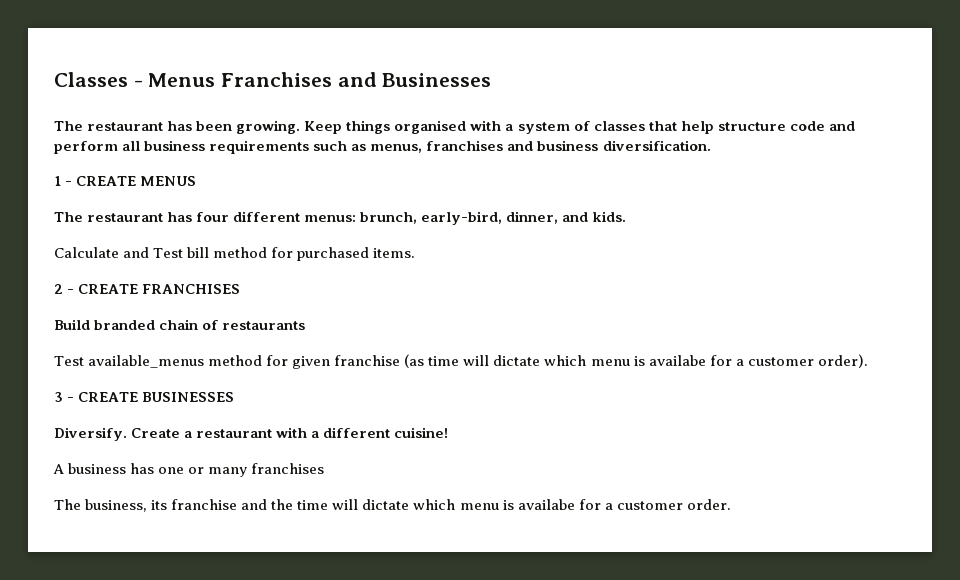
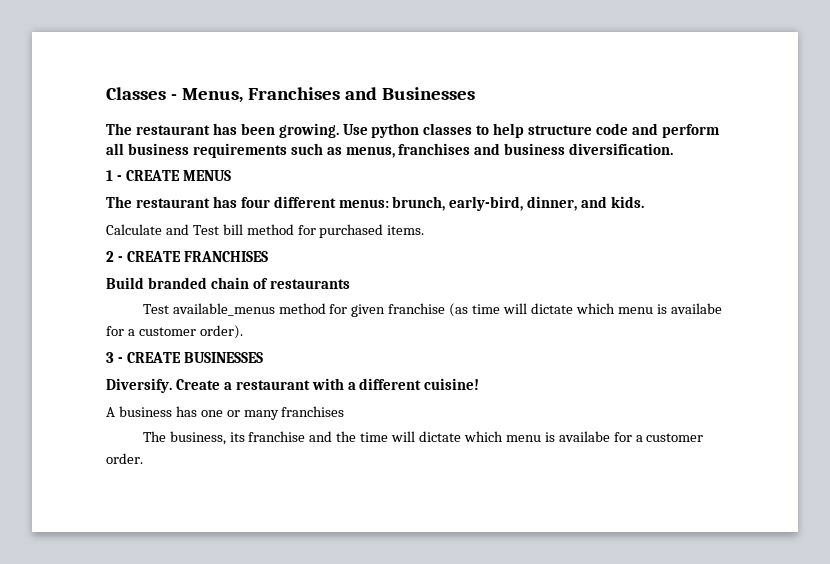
- Classes - Menus Franchises and Businesses
+ Classes - Menus, Franchises and Businesses
- Keep things organised with a system of classes that help structure code and perform all business requirements such as menus, franchises and business diversification.
+ Use python classes to help structure code and perform all business requirements such as menus, franchises and business diversification.

